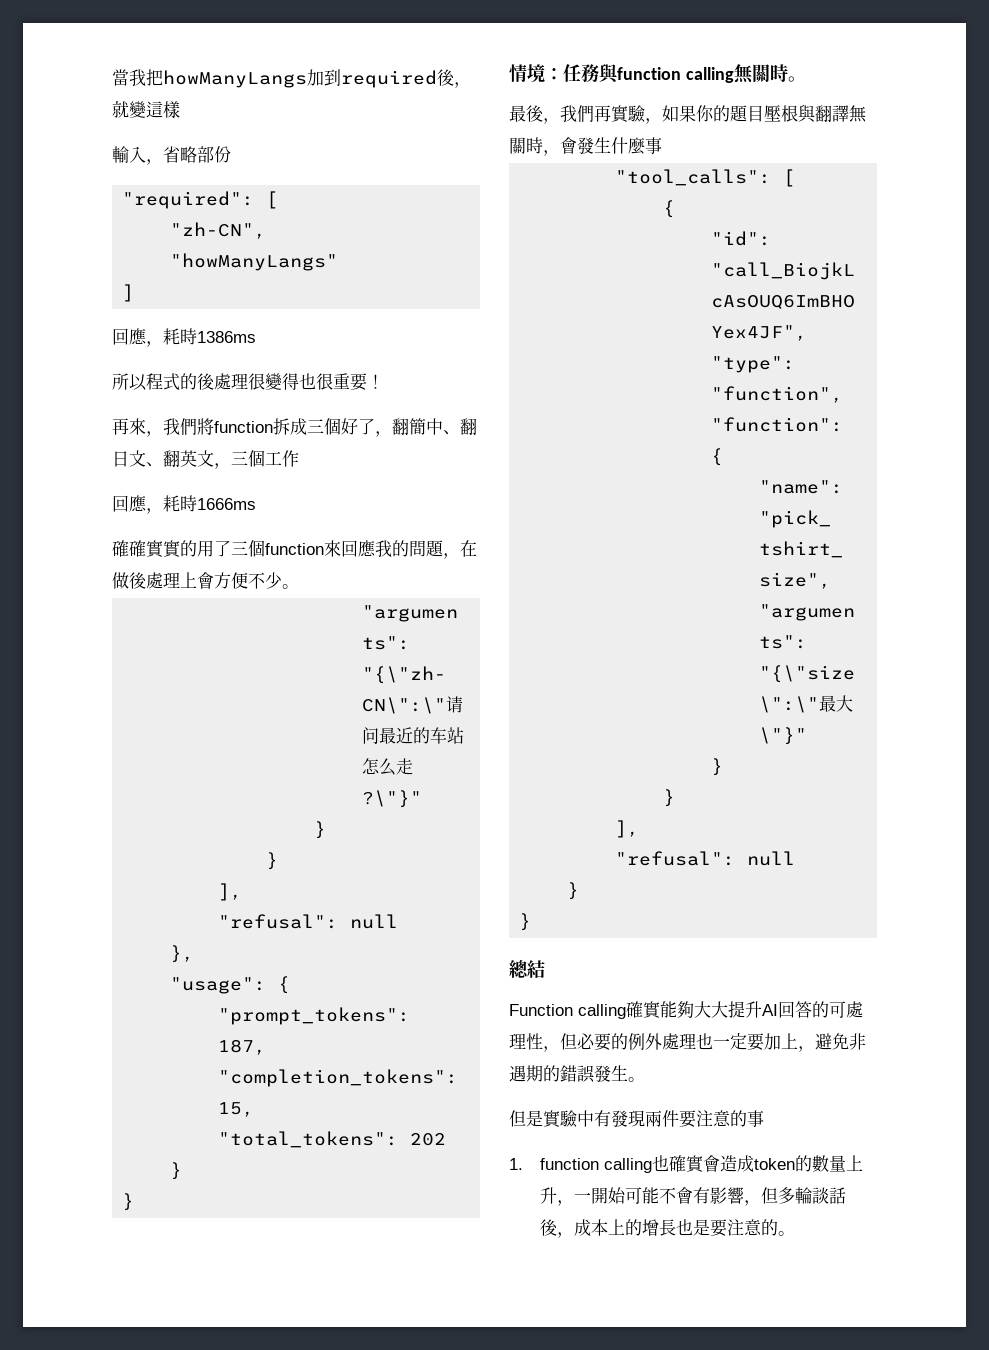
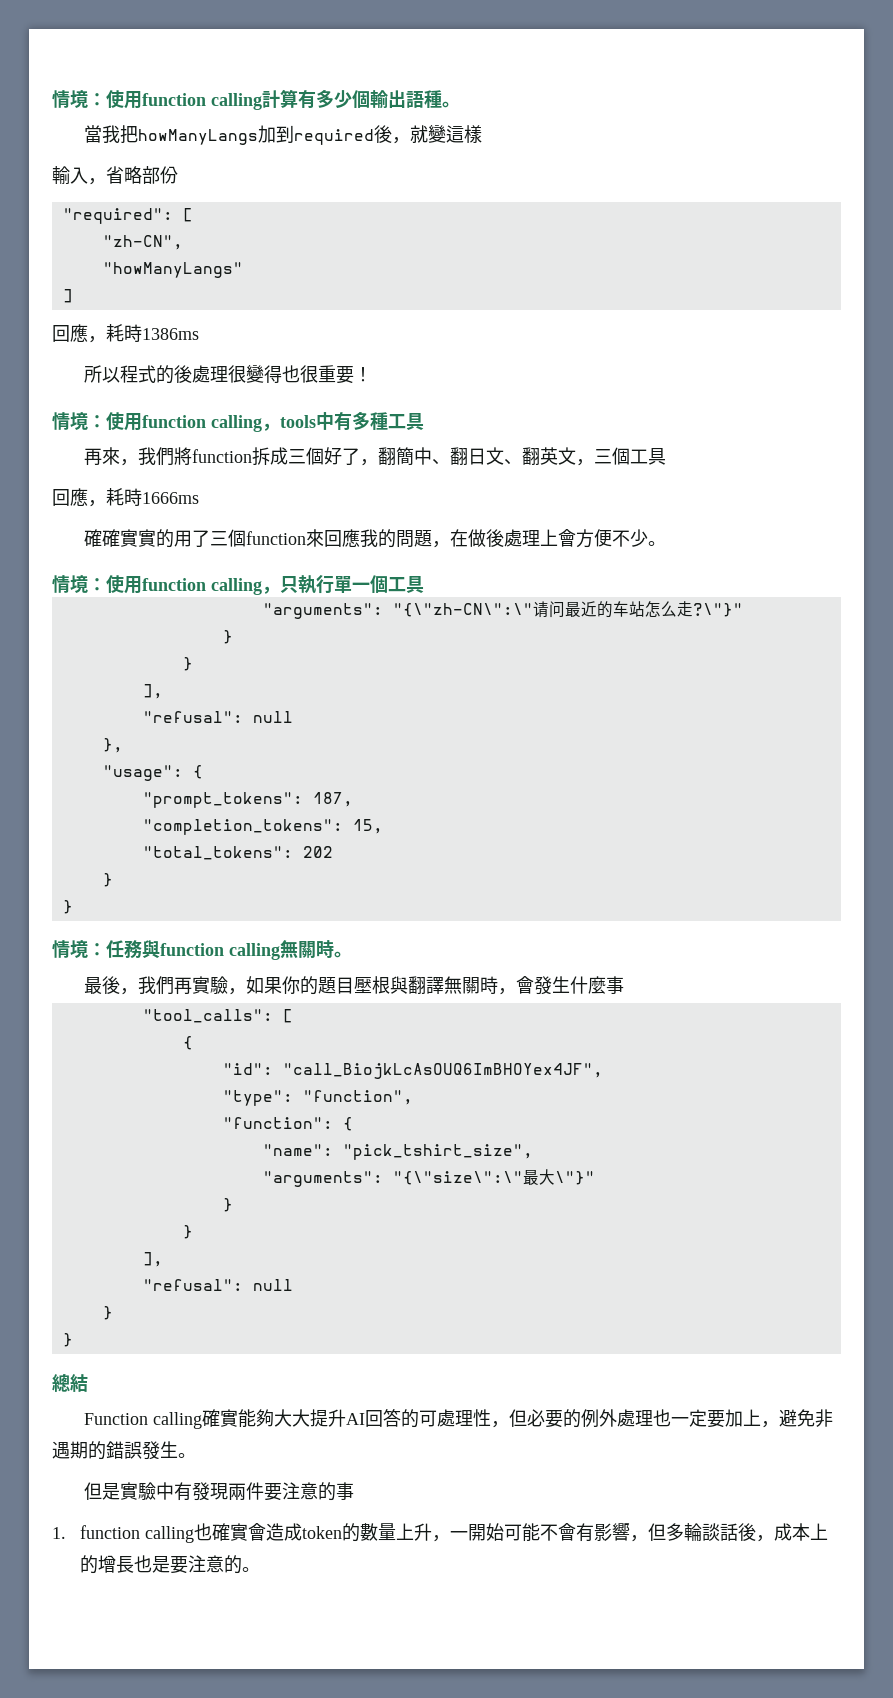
+ 情境：使用function calling計算有多少個輸出語種。
+ 情境：使用function calling，tools中有多種工具
- 再來，我們將function拆成三個好了，翻簡中、翻日文、翻英文，三個工作
+ 再來，我們將function拆成三個好了，翻簡中、翻日文、翻英文，三個工具
+ 情境：使用function calling，只執行單一個工具

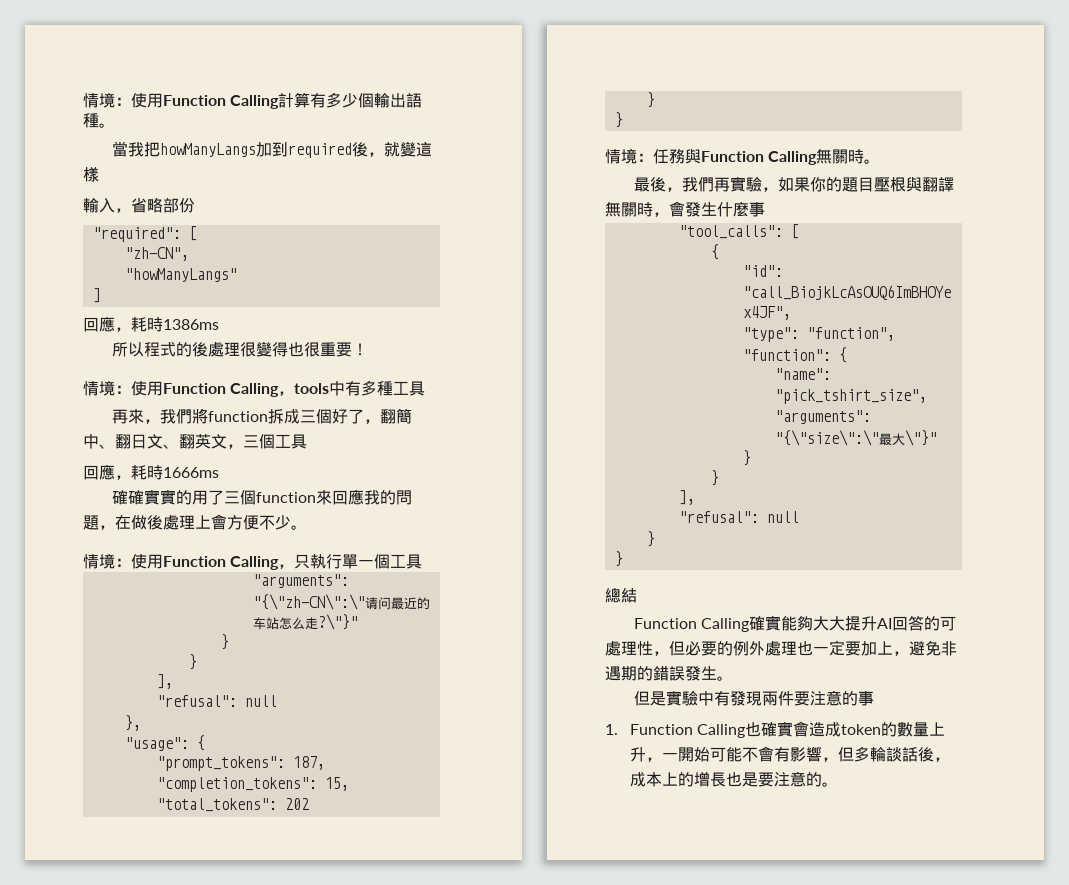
- 情境：使用function calling計算有多少個輸出語種。
+ 情境：使用Function Calling計算有多少個輸出語種。
- 情境：使用function calling，tools中有多種工具
+ 情境：使用Function Calling，tools中有多種工具
- 情境：使用function calling，只執行單一個工具
+ 情境：使用Function Calling，只執行單一個工具
- 情境：任務與function calling無關時。
+ 情境：任務與Function Calling無關時。
- Function calling確實能夠大大提升AI回答的可處理性，但必要的例外處理也一定要加上，避免非遇期的錯誤發生。
+ Function Calling確實能夠大大提升AI回答的可處理性，但必要的例外處理也一定要加上，避免非遇期的錯誤發生。
- 1. function calling也確實會造成token的數量上升，一開始可能不會有影響，但多輪談話後，成本上的增長也是要注意的。
+ 1. Function Calling也確實會造成token的數量上升，一開始可能不會有影響，但多輪談話後，成本上的增長也是要注意的。

